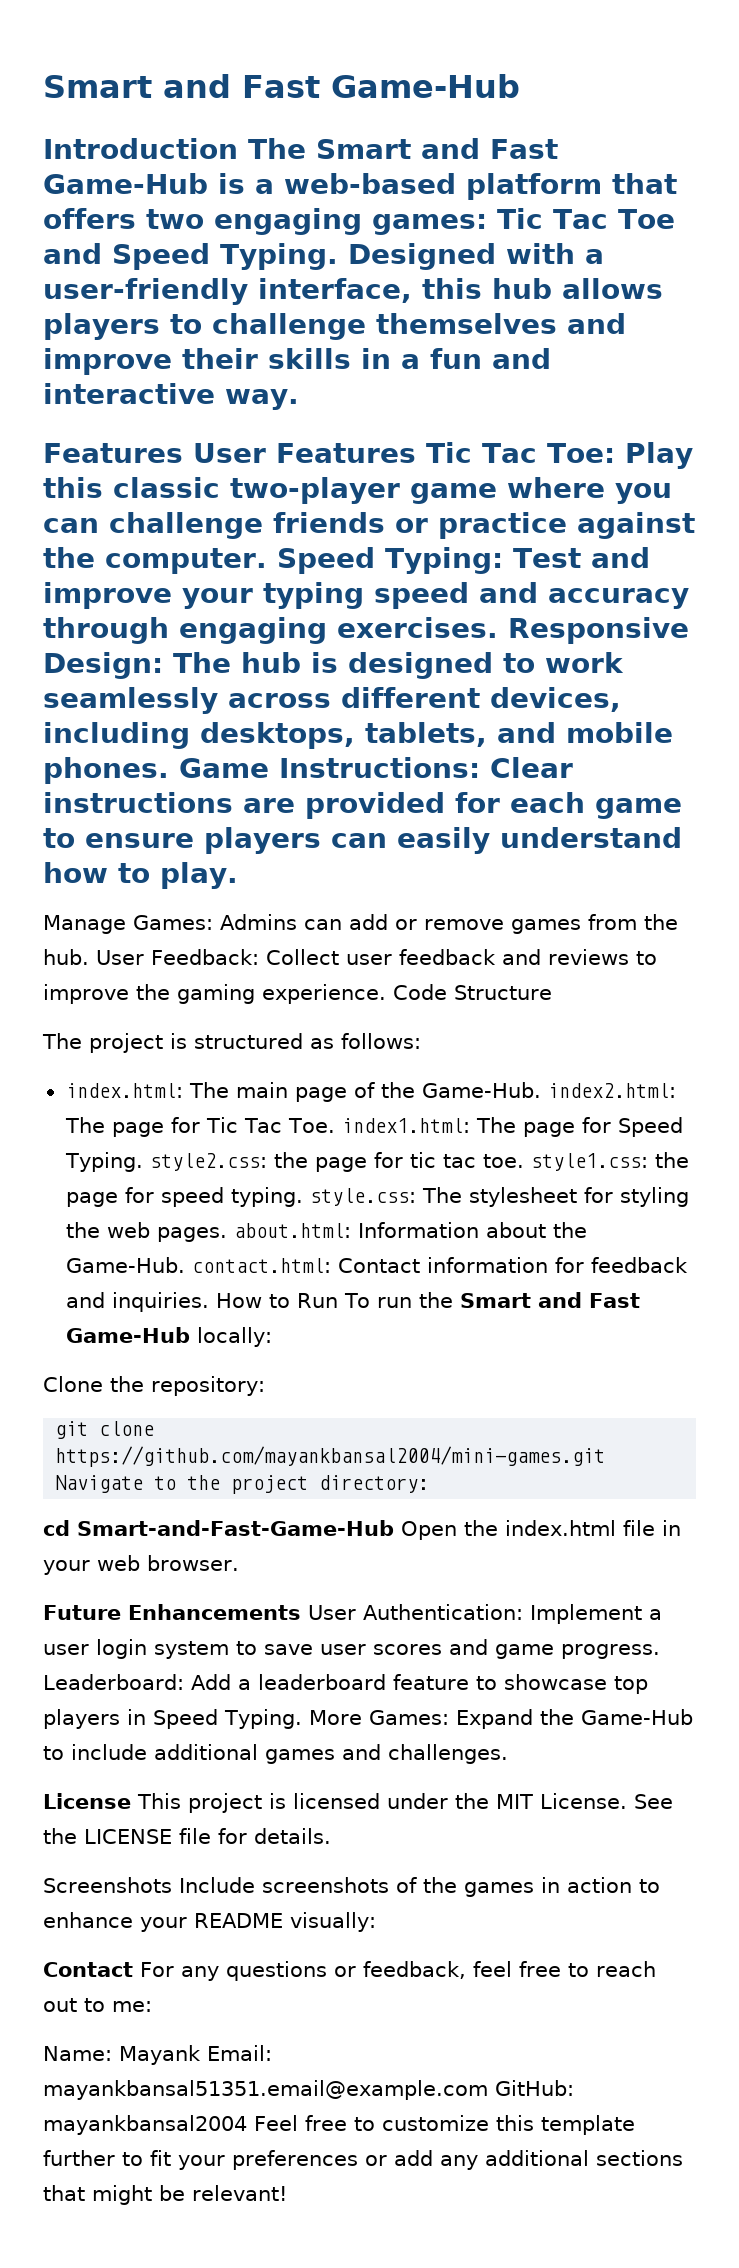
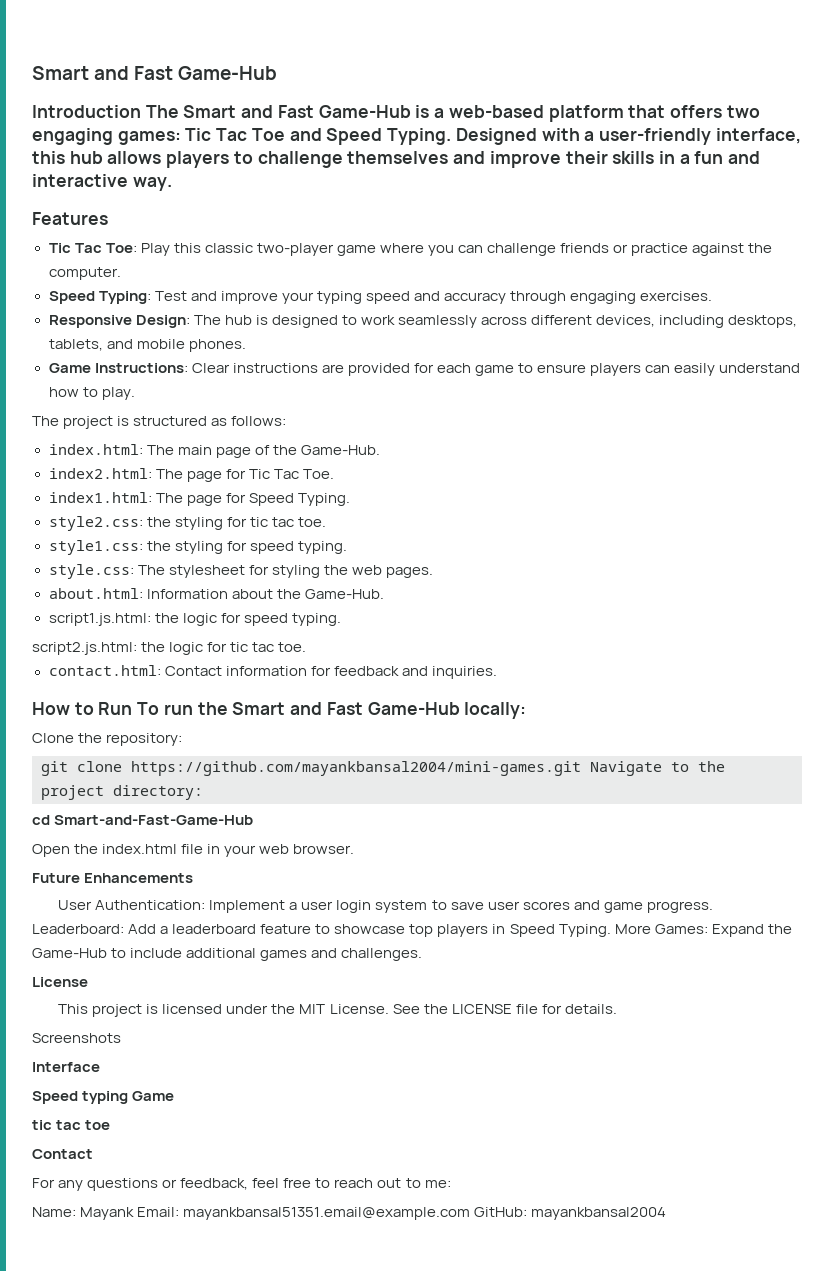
- Features User Features Tic Tac Toe:
+ Features
+ Tic Tac Toe:
- Play this classic two-player game where you can challenge friends or practice against the computer. Speed Typing:
+ Play this classic two-player game where you can challenge friends or practice against the computer.
+ Speed Typing:
- Test and improve your typing speed and accuracy through engaging exercises. Responsive Design:
+ Test and improve your typing speed and accuracy through engaging exercises.
+ Responsive Design:
- The hub is designed to work seamlessly across different devices, including desktops, tablets, and mobile phones. Game Instructions:
+ The hub is designed to work seamlessly across different devices, including desktops, tablets, and mobile phones.
+ Game Instructions:
- Manage Games: Admins can add or remove games from the hub. User Feedback: Collect user feedback and reviews to improve the gaming experience. Code Structure
- index.html: The main page of the Game-Hub. index2.html: The page for Tic Tac Toe. index1.html: The page for Speed Typing. style2.css: the page for tic tac toe. style1.css: the page for speed typing. style.css: The stylesheet for styling the web pages. about.html: Information about the Game-Hub. contact.html: Contact information for feedback and inquiries. How to Run To run the Smart and Fast Game-Hub locally:
+ index.html: The main page of the Game-Hub.
+ index2.html: The page for Tic Tac Toe.
+ index1.html: The page for Speed Typing.
+ style2.css: the styling for tic tac toe.
+ style1.css: the styling for speed typing.
+ style.css: The stylesheet for styling the web pages.
+ about.html: Information about the Game-Hub.
+ script1.js.html: the logic for speed typing.
+ script2.js.html: the logic for tic tac toe.
+ contact.html: Contact information for feedback and inquiries.
+ How to Run To run the Smart and Fast Game-Hub locally:
- cd Smart-and-Fast-Game-Hub Open the index.html file in your web browser.
+ cd Smart-and-Fast-Game-Hub
+ Open the index.html file in your web browser.
- Future Enhancements User Authentication: Implement a user login system to save user scores and game progress.
+ Future Enhancements
+ User Authentication: Implement a user login system to save user scores and game progress.
- License This project is licensed under the MIT License.
+ License
+ This project is licensed under the MIT License.
- Screenshots Include screenshots of the games in action to enhance your README visually:
- Contact For any questions or feedback, feel free to reach out to me:
+ Screenshots
+ Interface
+ Speed typing Game
+ tic tac toe
+ Contact
+ For any questions or feedback, feel free to reach out to me:
- Name: Mayank Email: mayankbansal51351.email@example.com GitHub: mayankbansal2004 Feel free to customize this template further to fit your preferences or add any additional sections that might be relevant!
+ Name: Mayank Email: mayankbansal51351.email@example.com GitHub: mayankbansal2004

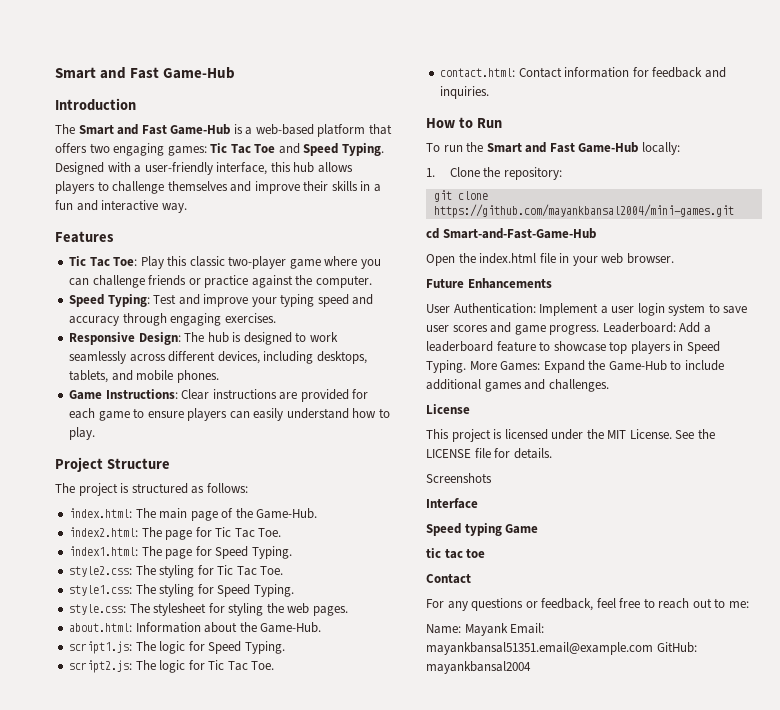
- Introduction The Smart and Fast Game-Hub is a web-based platform that offers two engaging games: Tic Tac Toe and Speed Typing.
+ Introduction
+ The Smart and Fast Game-Hub is a web-based platform that offers two engaging games: Tic Tac Toe and Speed Typing.
+ Project Structure
- style2.css: the styling for tic tac toe.
+ style2.css: The styling for Tic Tac Toe.
- style1.css: the styling for speed typing.
+ style1.css: The styling for Speed Typing.
- script1.js.html: the logic for speed typing.
- script2.js.html: the logic for tic tac toe.
+ script1.js: The logic for Speed Typing.
+ script2.js: The logic for Tic Tac Toe.
- How to Run To run the Smart and Fast Game-Hub locally:
+ How to Run
+ To run the Smart and Fast Game-Hub locally:
- Clone the repository:
+ 1. Clone the repository:
- git clone https://github.com/mayankbansal2004/mini-games.git Navigate to the project directory:
+ git clone https://github.com/mayankbansal2004/mini-games.git

